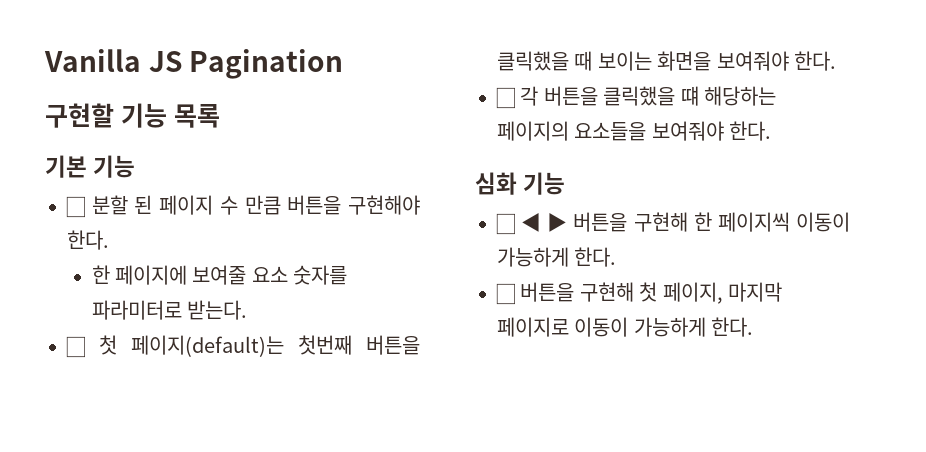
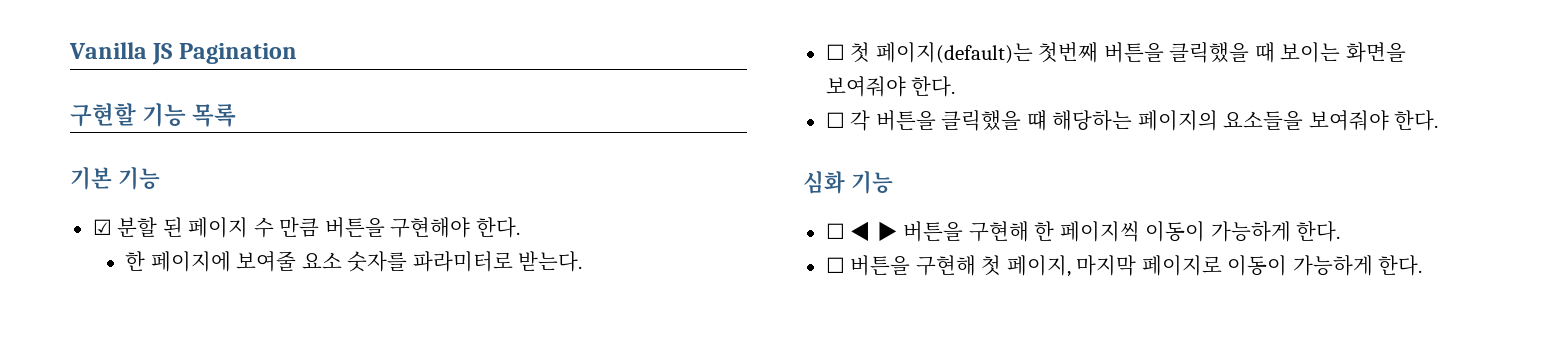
- ☐ 분할 된 페이지 수 만큼 버튼을 구현해야 한다.
+ ☑ 분할 된 페이지 수 만큼 버튼을 구현해야 한다.

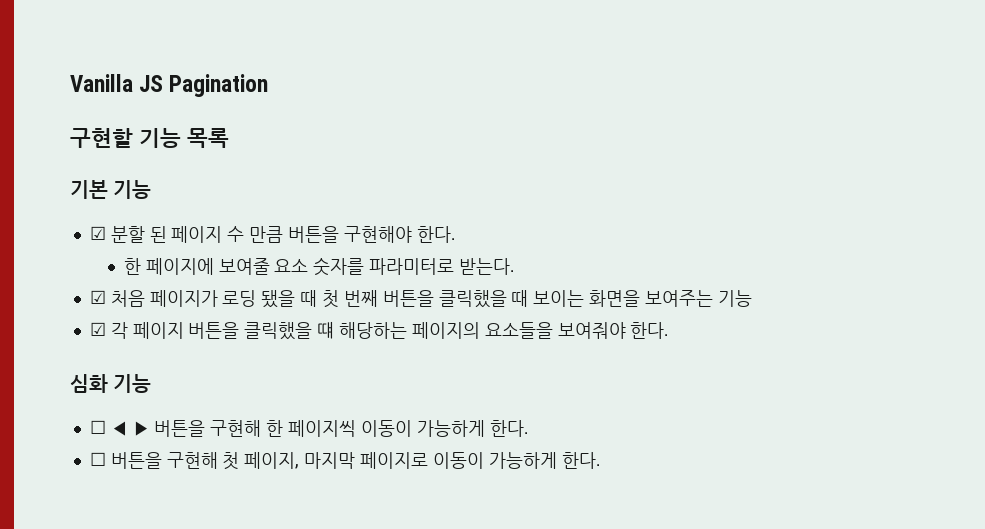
- ☐ 첫 페이지(default)는 첫번째 버튼을 클릭했을 때 보이는 화면을 보여줘야 한다.
- ☐ 각 버튼을 클릭했을 떄 해당하는 페이지의 요소들을 보여줘야 한다.
+ ☑ 처음 페이지가 로딩 됐을 때 첫 번째 버튼을 클릭했을 때 보이는 화면을 보여주는 기능
+ ☑ 각 페이지 버튼을 클릭했을 떄 해당하는 페이지의 요소들을 보여줘야 한다.

